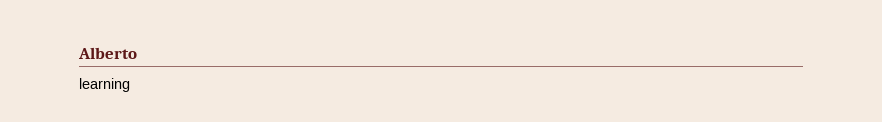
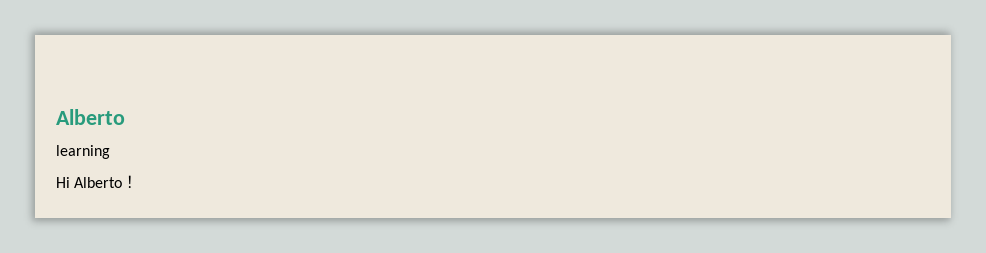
+ Hi Alberto！

